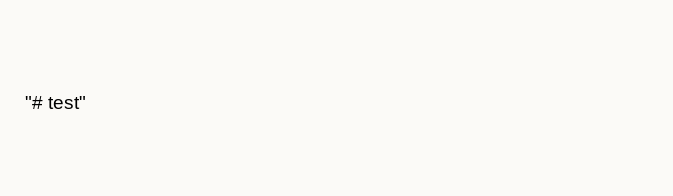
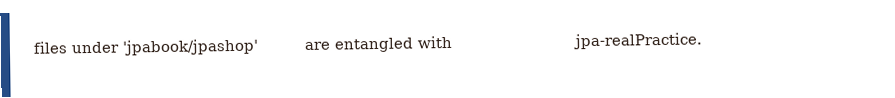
- "# test"
+ files under 'jpabook/jpashop' are entangled with jpa-realPractice.

